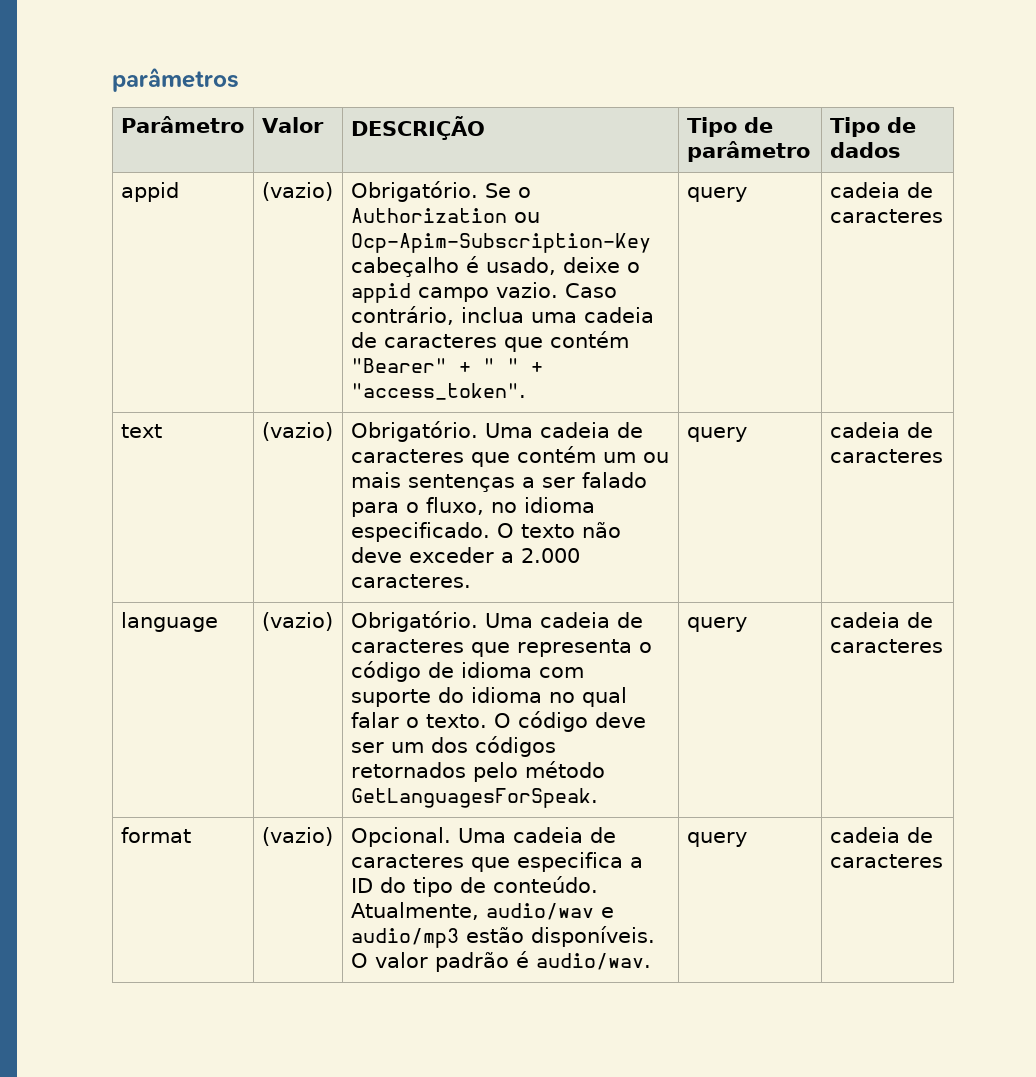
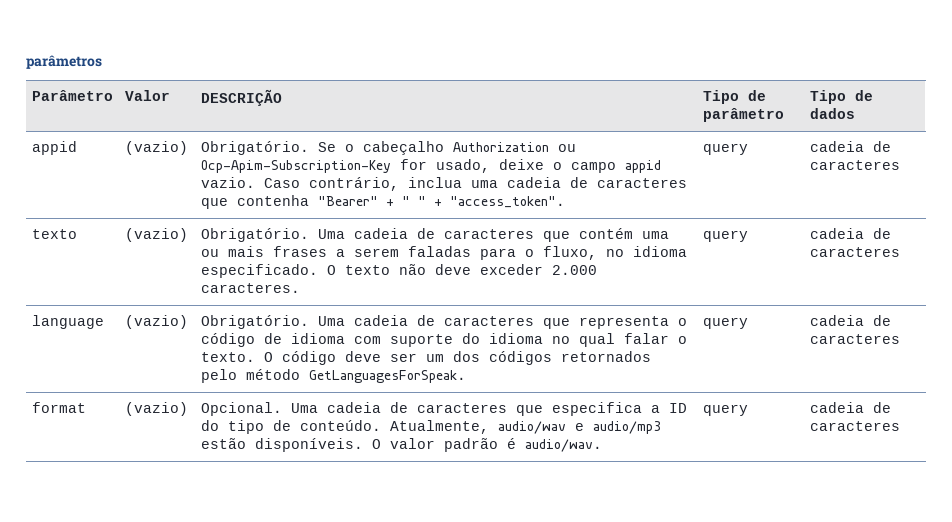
- appid | (vazio) | Obrigatório. Se o Authorization ou Ocp-Apim-Subscription-Key cabeçalho é usado, deixe o appid campo vazio. Caso contrário, inclua uma cadeia de caracteres que contém "Bearer" + " " + "access_token". | query | cadeia de caracteres
+ appid | (vazio) | Obrigatório. Se o cabeçalho Authorization ou Ocp-Apim-Subscription-Key for usado, deixe o campo appid vazio. Caso contrário, inclua uma cadeia de caracteres que contenha "Bearer" + " " + "access_token". | query | cadeia de caracteres
- text | (vazio) | Obrigatório. Uma cadeia de caracteres que contém um ou mais sentenças a ser falado para o fluxo, no idioma especificado. O texto não deve exceder a 2.000 caracteres. | query | cadeia de caracteres
+ texto | (vazio) | Obrigatório. Uma cadeia de caracteres que contém uma ou mais frases a serem faladas para o fluxo, no idioma especificado. O texto não deve exceder 2.000 caracteres. | query | cadeia de caracteres

